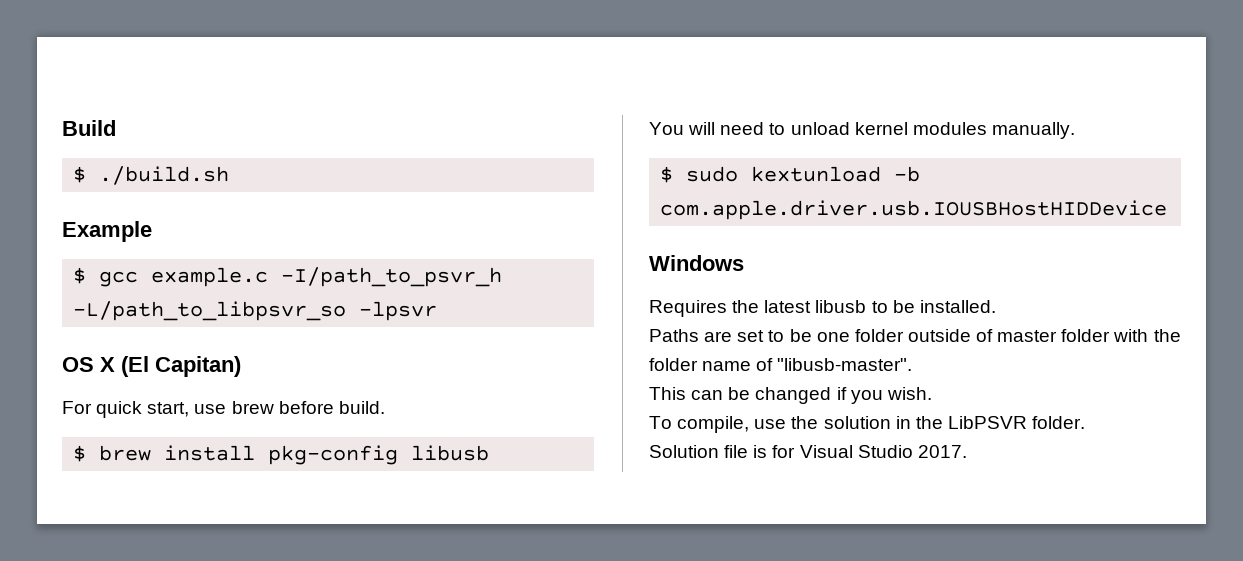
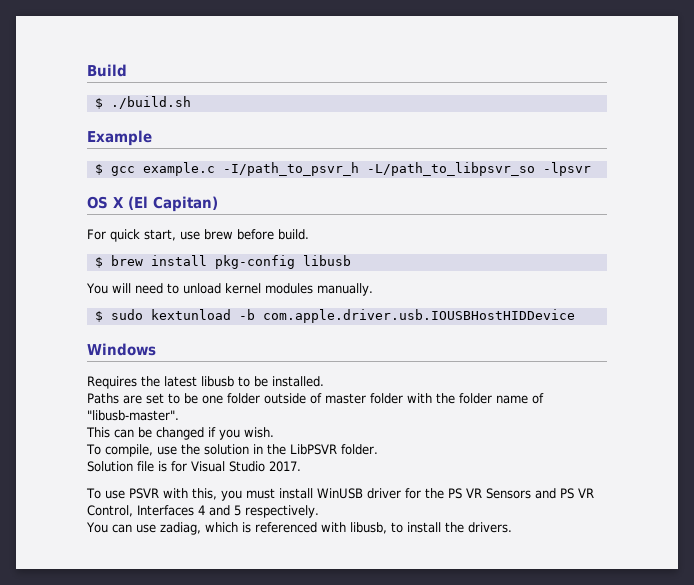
+ To use PSVR with this, you must install WinUSB driver for the PS VR Sensors and PS VR Control, Interfaces 4 and 5 respectively.
+ You can use zadiag, which is referenced with libusb, to install the drivers.

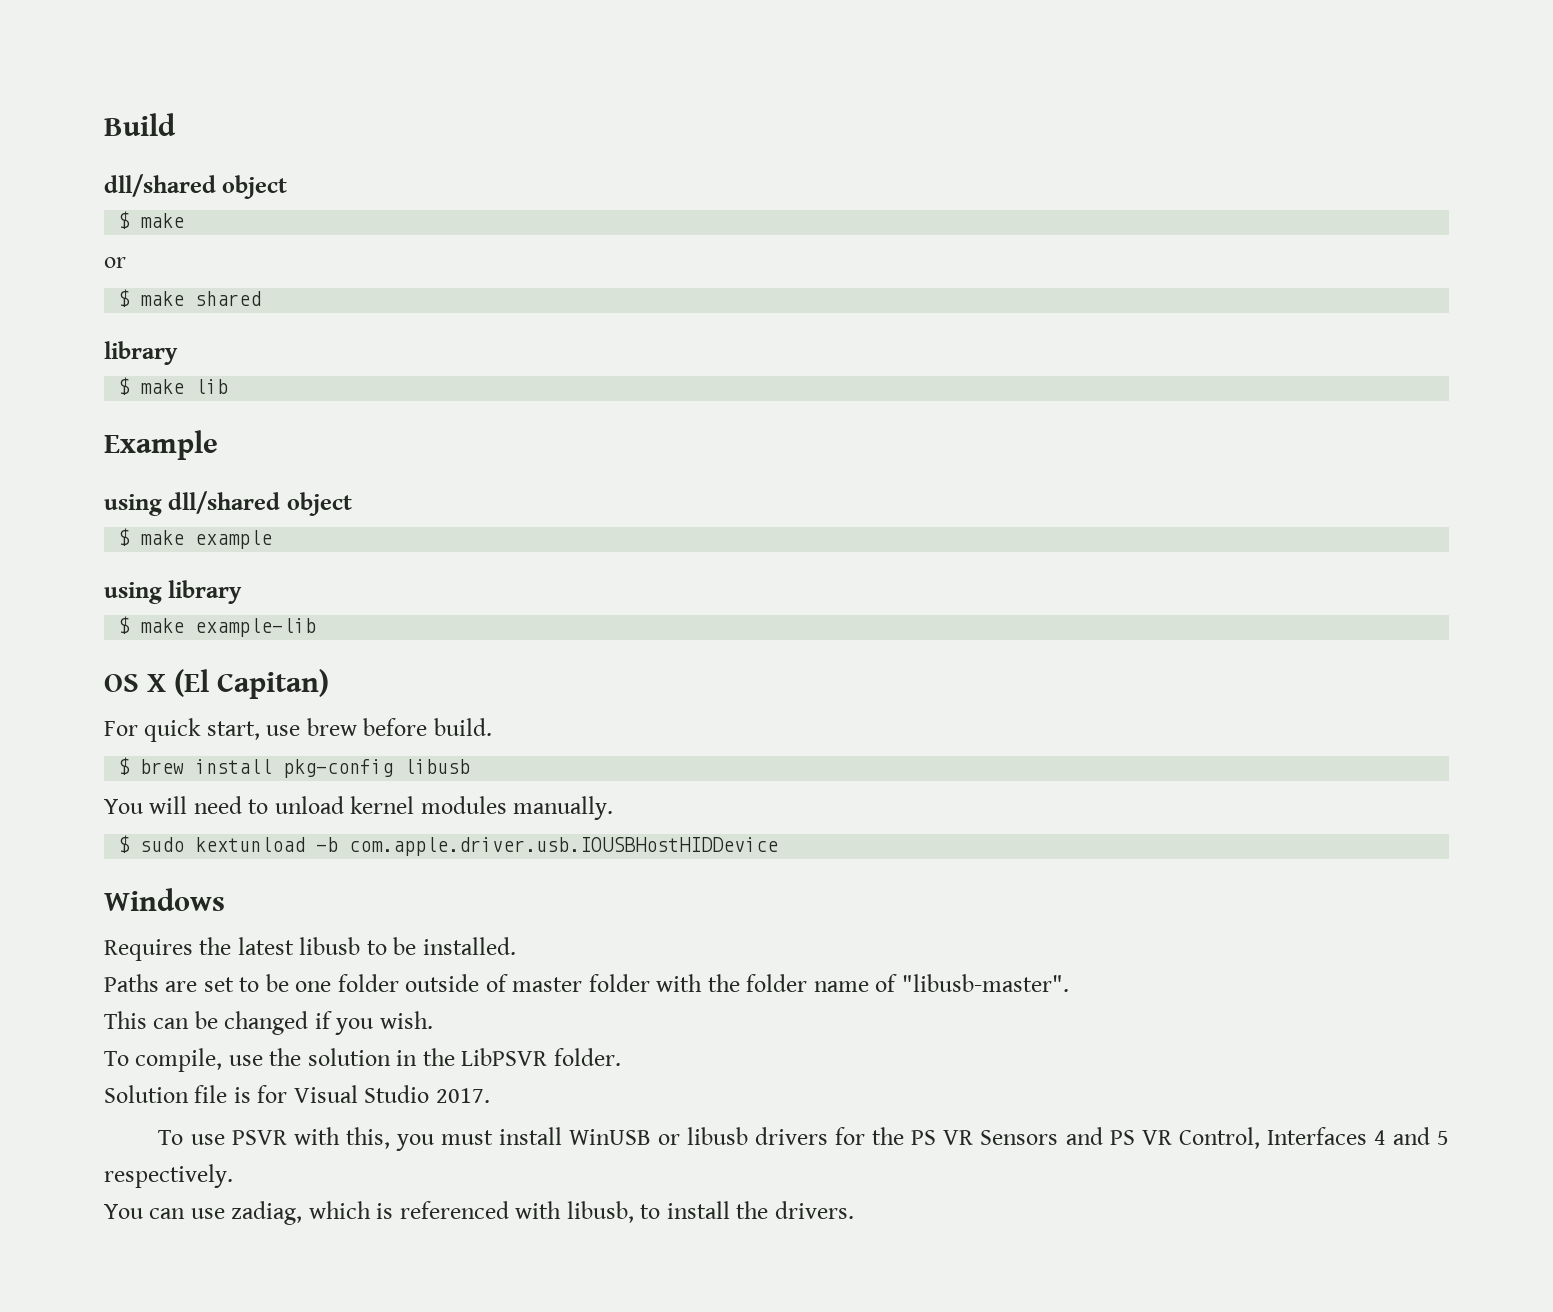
  Build
- $ ./build.sh
+ dll/shared object
+ $ make
+ or
+ $ make shared
+ library
+ $ make lib
  Example
- $ gcc example.c -I/path_to_psvr_h -L/path_to_libpsvr_so -lpsvr
+ using dll/shared object
+ $ make example
+ using library
+ $ make example-lib
- To use PSVR with this, you must install WinUSB driver for the PS VR Sensors and PS VR Control, Interfaces 4 and 5 respectively.
+ To use PSVR with this, you must install WinUSB or libusb drivers for the PS VR Sensors and PS VR Control, Interfaces 4 and 5 respectively.

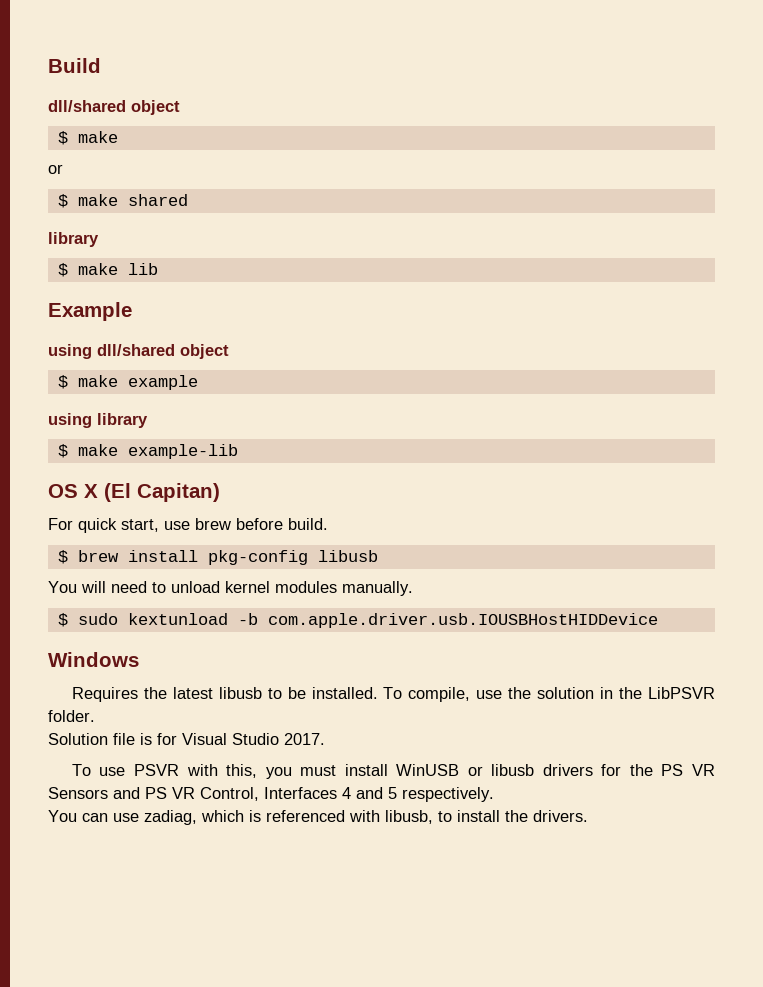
- Requires the latest libusb to be installed.
- Paths are set to be one folder outside of master folder with the folder name of "libusb-master".
- This can be changed if you wish.
- To compile, use the solution in the LibPSVR folder.
+ Requires the latest libusb to be installed. To compile, use the solution in the LibPSVR folder.

